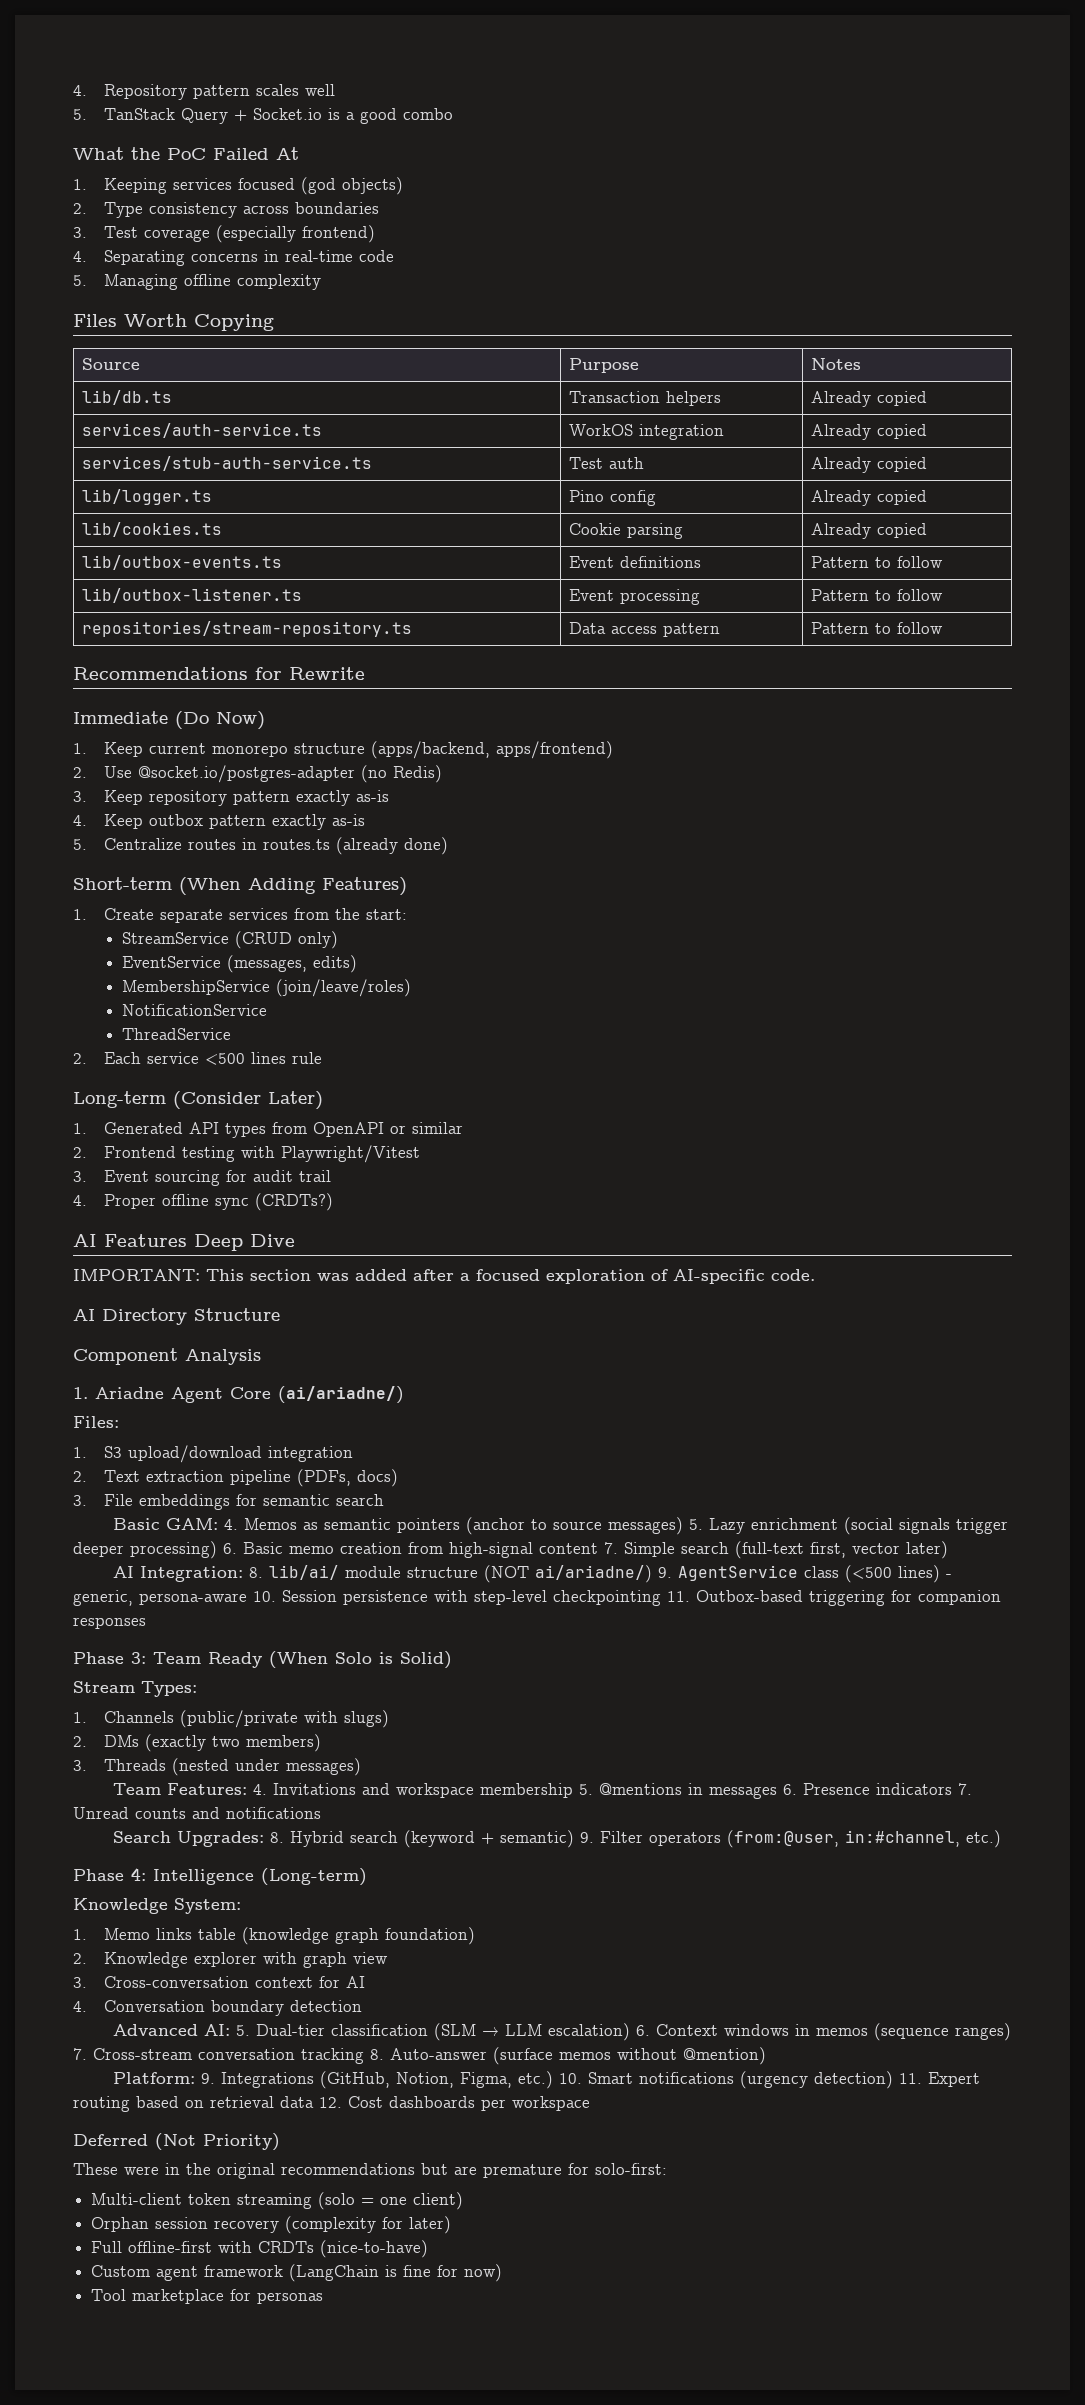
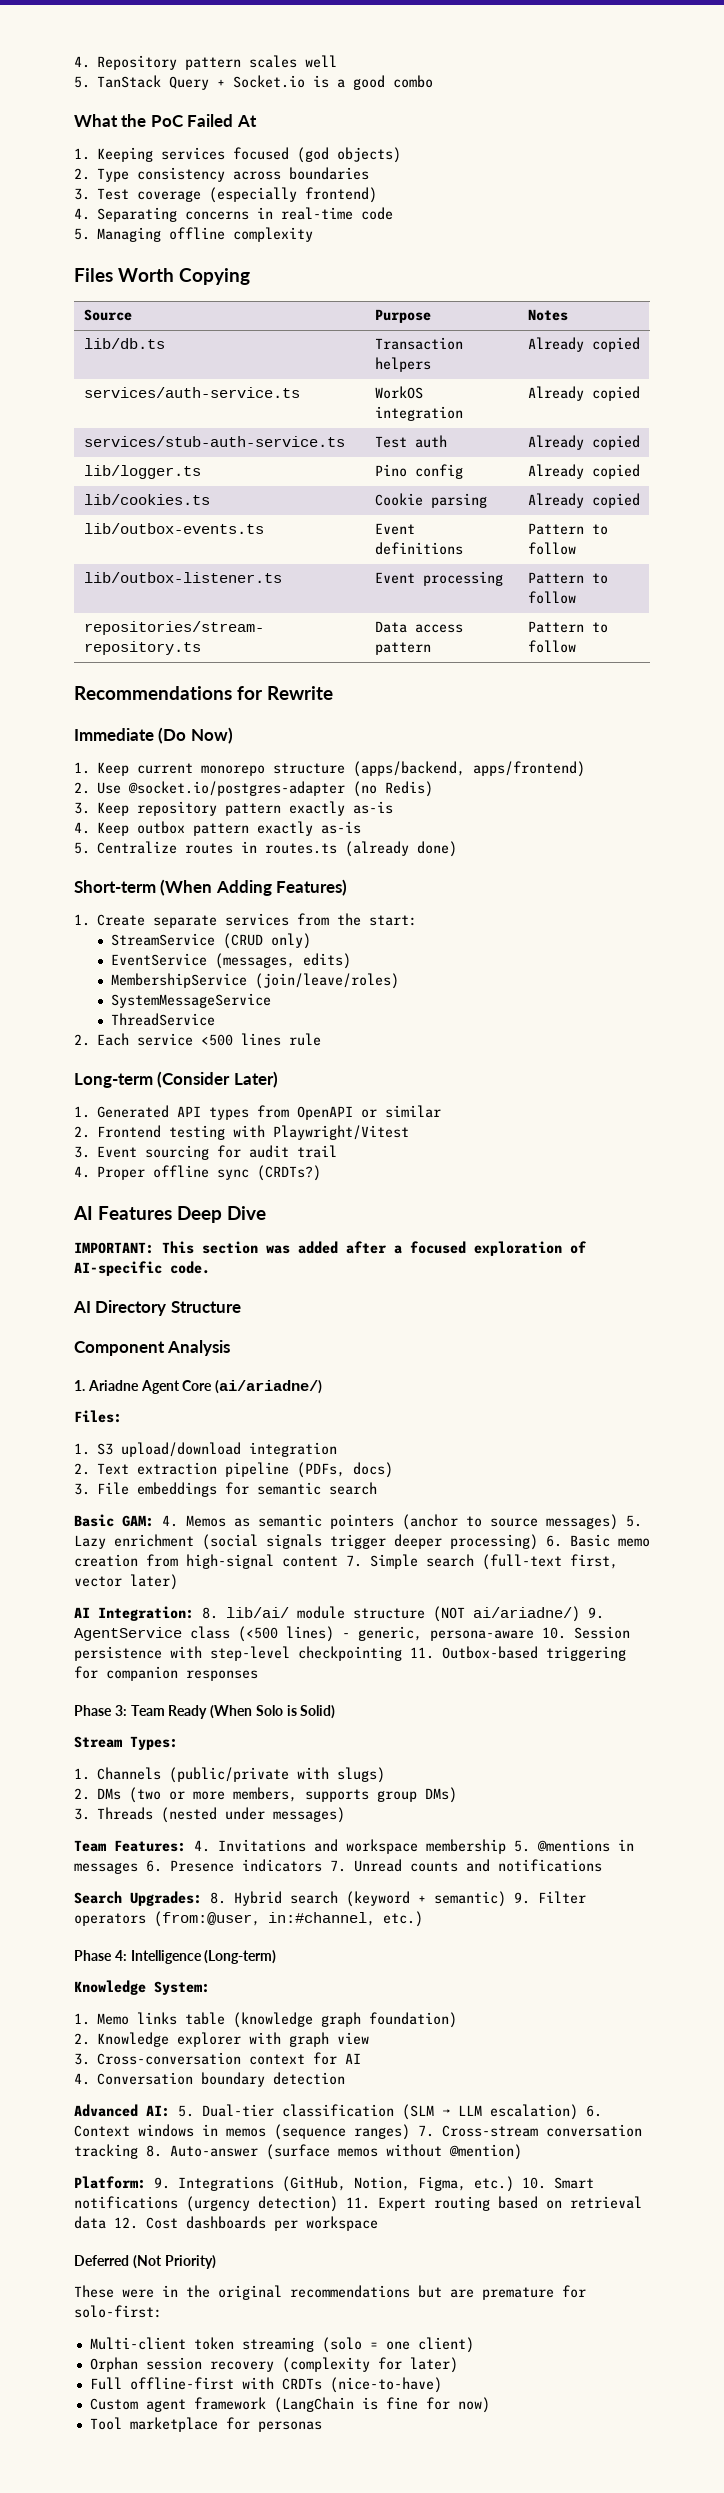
- NotificationService
+ SystemMessageService
- 2. DMs (exactly two members)
+ 2. DMs (two or more members, supports group DMs)

